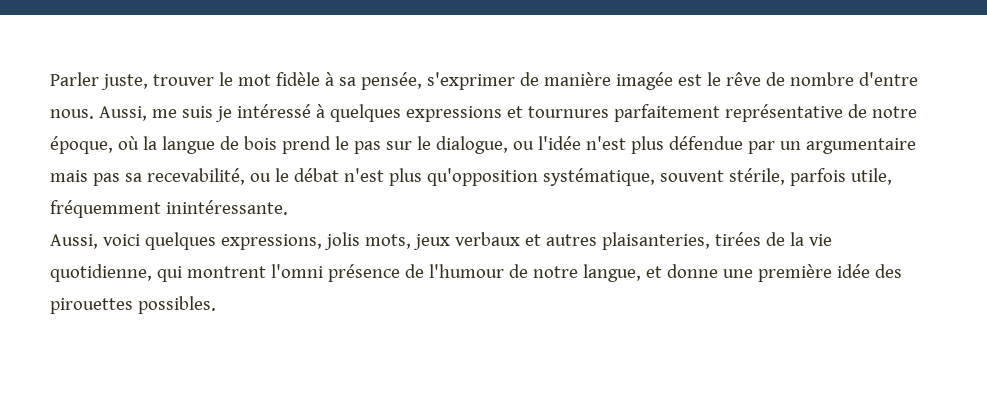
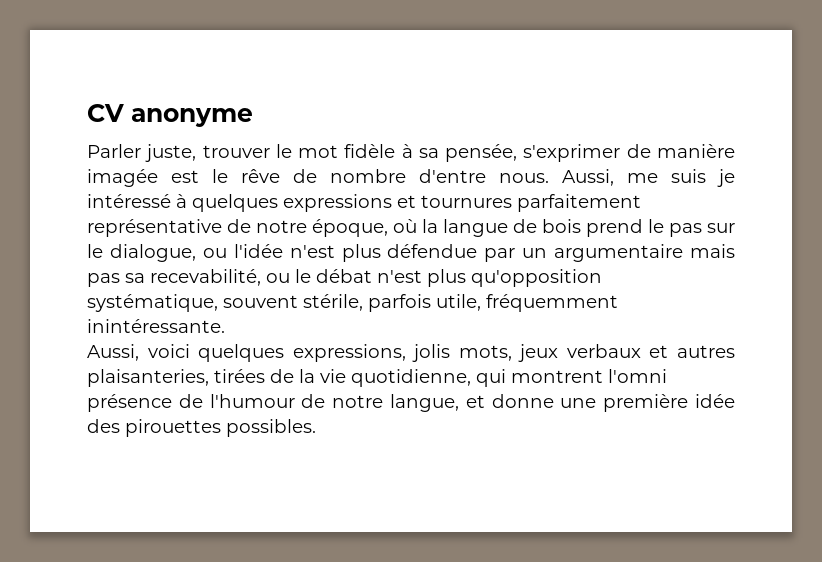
+ CV anonyme

